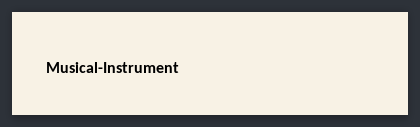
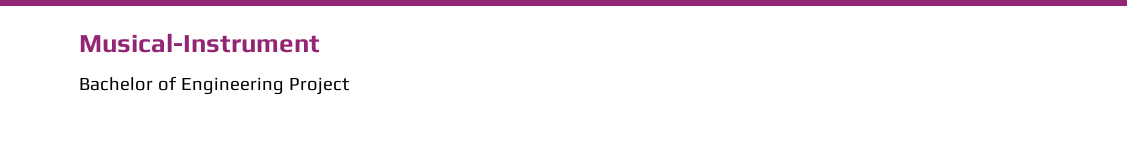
+ Bachelor of Engineering Project

